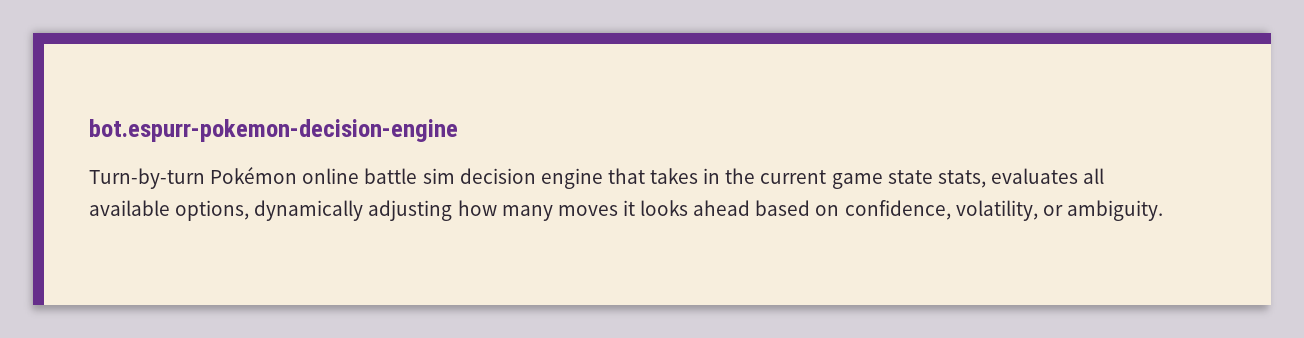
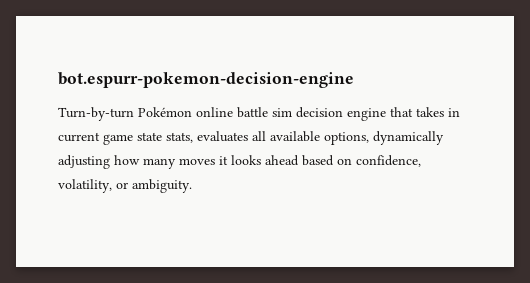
- Turn-by-turn Pokémon online battle sim decision engine that takes in the current game state stats, evaluates all available options, dynamically adjusting how many moves it looks ahead based on confidence, volatility, or ambiguity.
+ Turn-by-turn Pokémon online battle sim decision engine that takes in current game state stats, evaluates all available options, dynamically adjusting how many moves it looks ahead based on confidence, volatility, or ambiguity.

